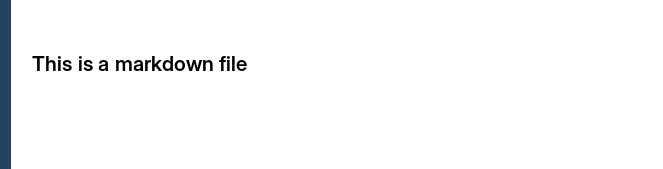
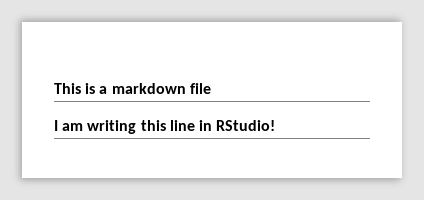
+ I am writing this line in RStudio!

